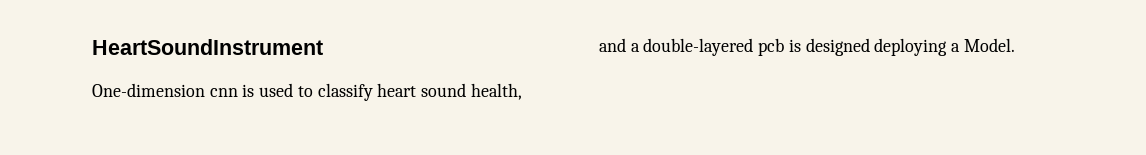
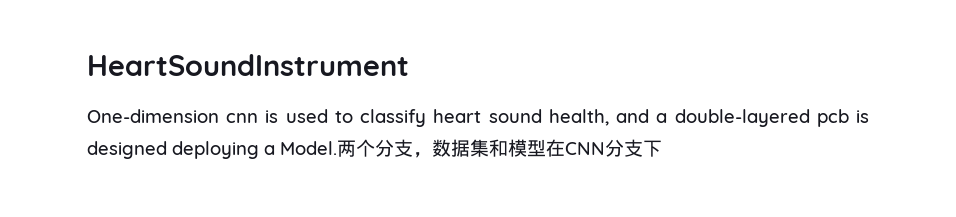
+ 两个分支，数据集和模型在CNN分支下

